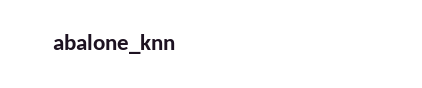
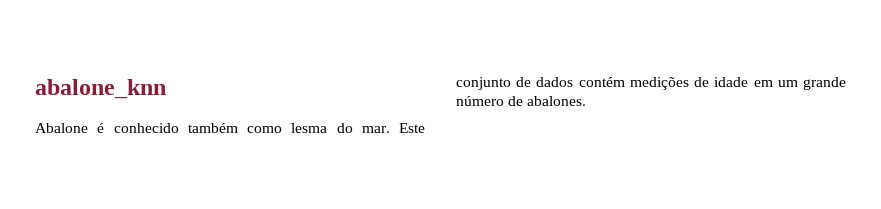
+ Abalone é conhecido também como lesma do mar. Este conjunto de dados contém medições de idade em um grande número de abalones.

